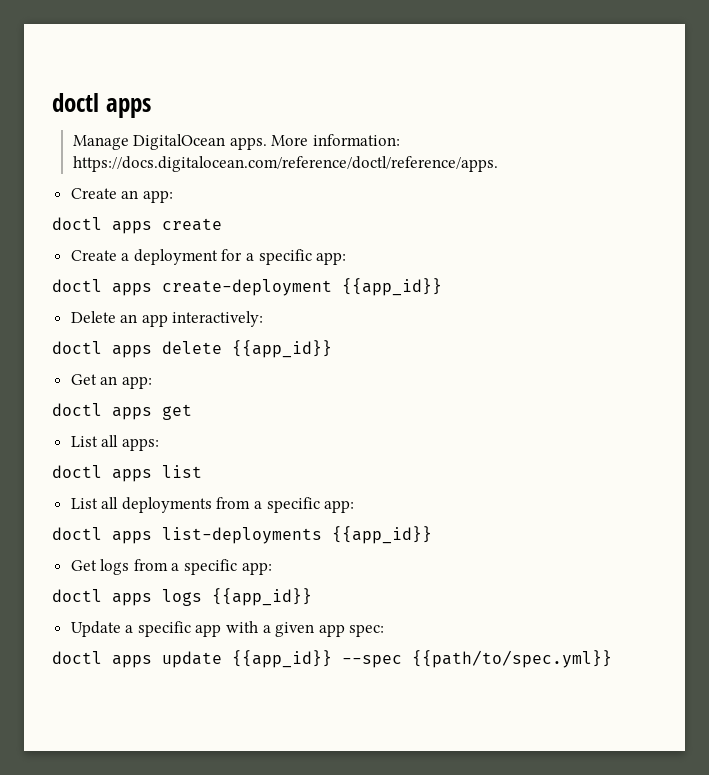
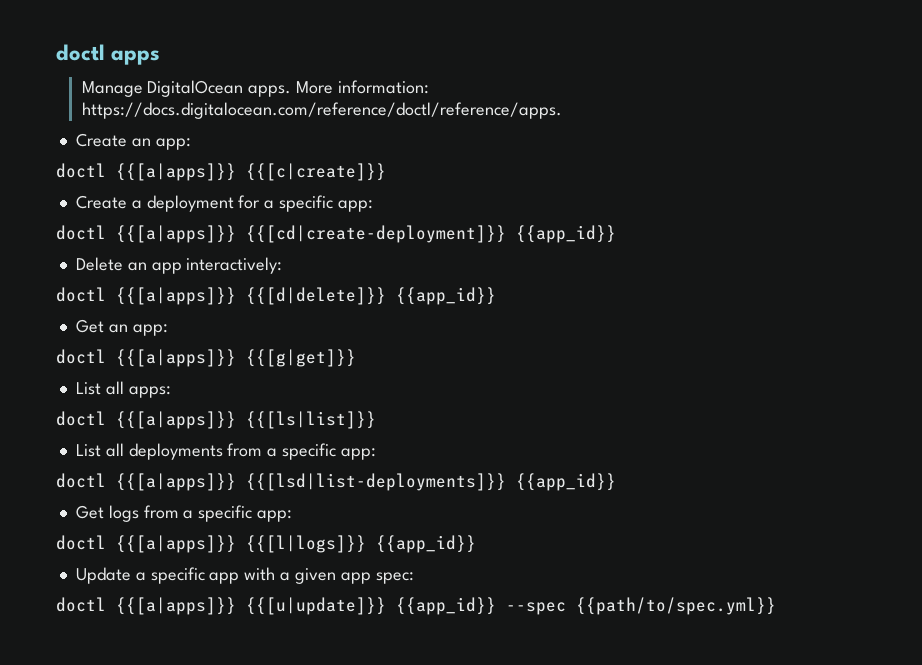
- doctl apps create
+ doctl {{[a|apps]}} {{[c|create]}}
- doctl apps create-deployment {{app_id}}
+ doctl {{[a|apps]}} {{[cd|create-deployment]}} {{app_id}}
- doctl apps delete {{app_id}}
+ doctl {{[a|apps]}} {{[d|delete]}} {{app_id}}
- doctl apps get
+ doctl {{[a|apps]}} {{[g|get]}}
- doctl apps list
+ doctl {{[a|apps]}} {{[ls|list]}}
- doctl apps list-deployments {{app_id}}
+ doctl {{[a|apps]}} {{[lsd|list-deployments]}} {{app_id}}
- doctl apps logs {{app_id}}
+ doctl {{[a|apps]}} {{[l|logs]}} {{app_id}}
- doctl apps update {{app_id}} --spec {{path/to/spec.yml}}
+ doctl {{[a|apps]}} {{[u|update]}} {{app_id}} --spec {{path/to/spec.yml}}

